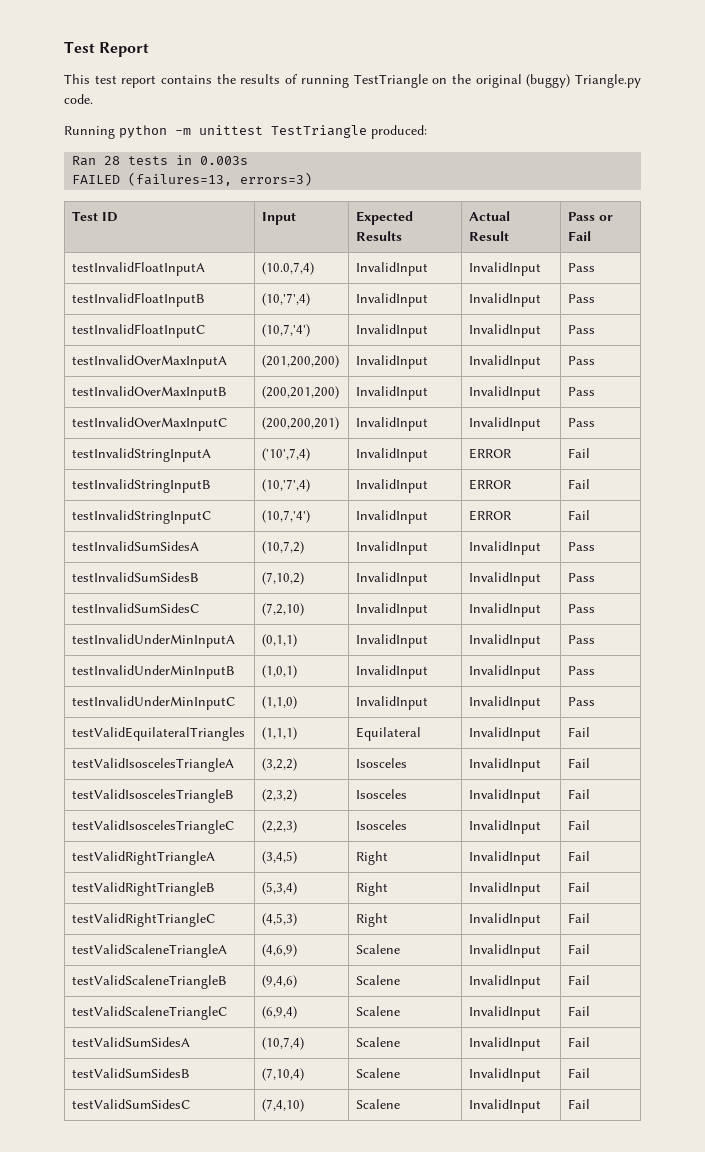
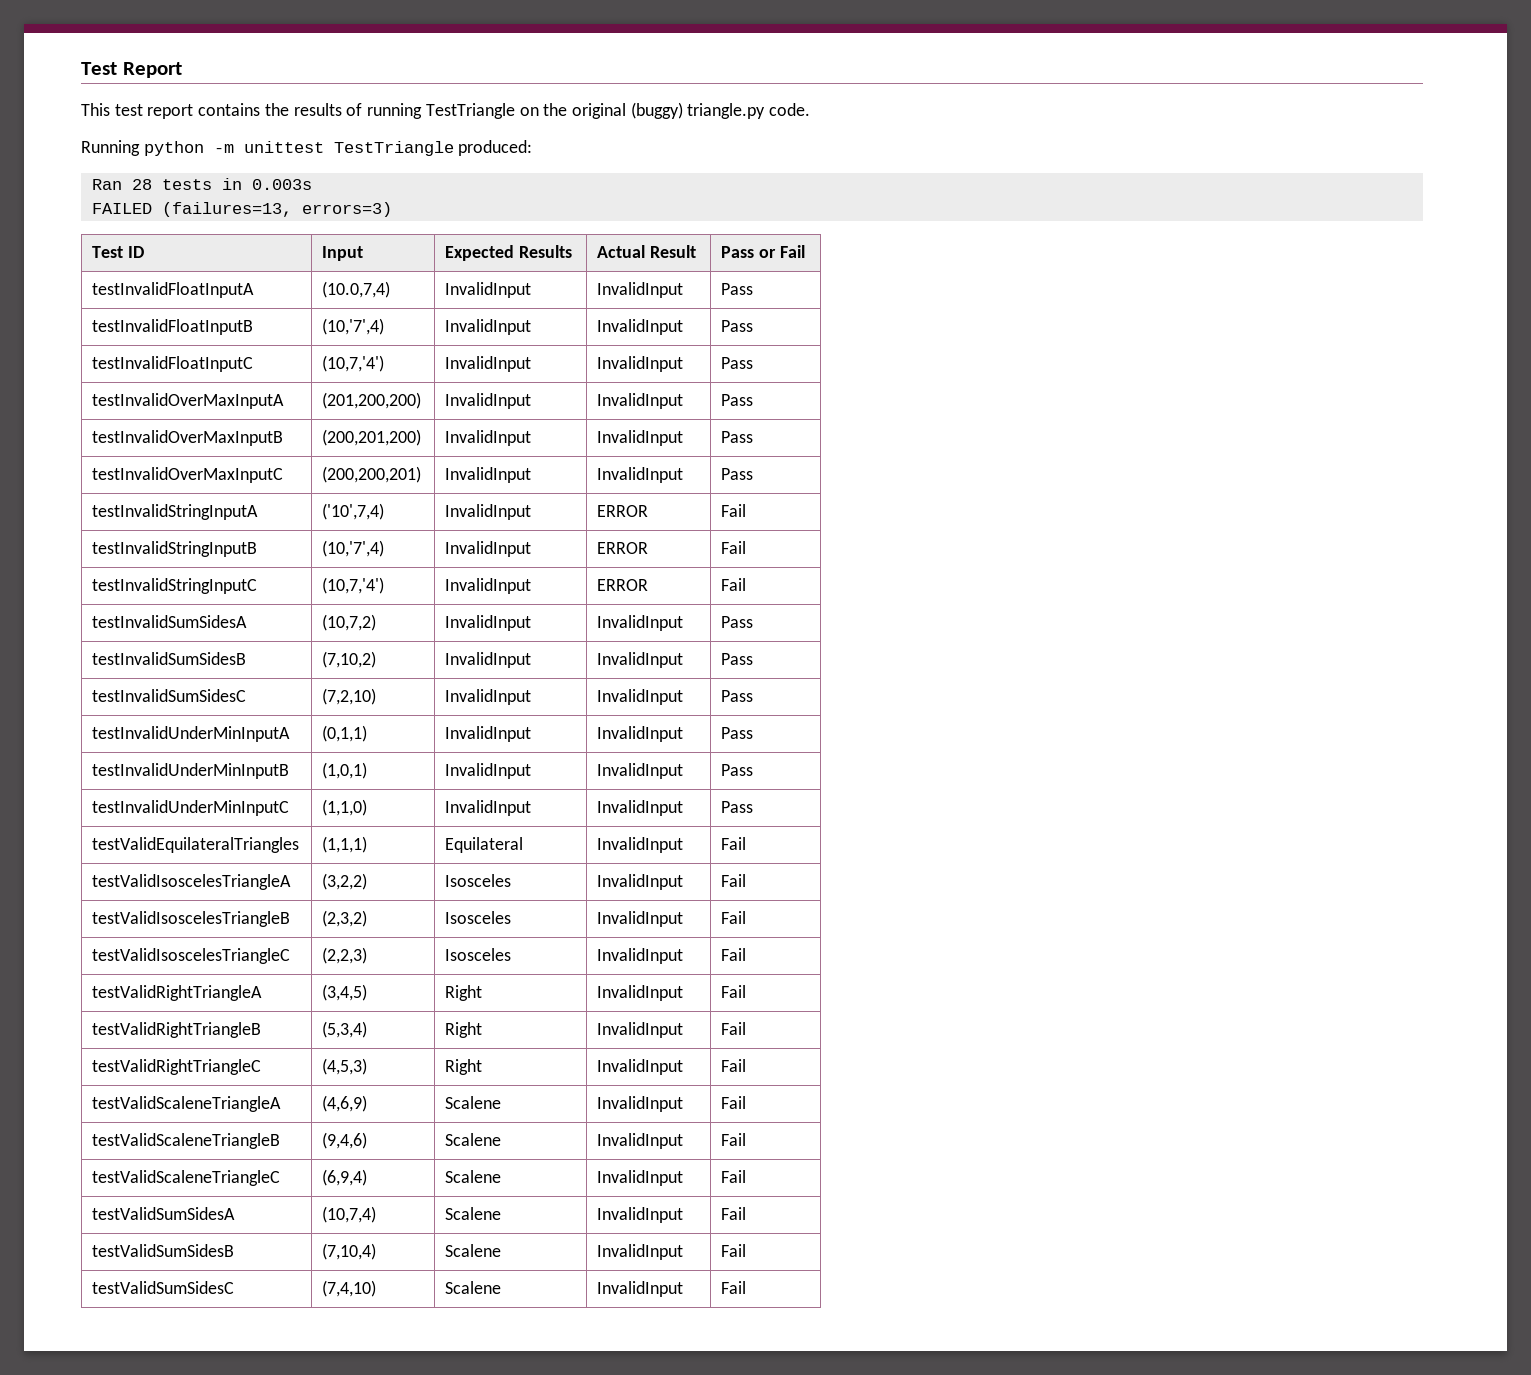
- This test report contains the results of running TestTriangle on the original (buggy) Triangle.py code.
+ This test report contains the results of running TestTriangle on the original (buggy) triangle.py code.

